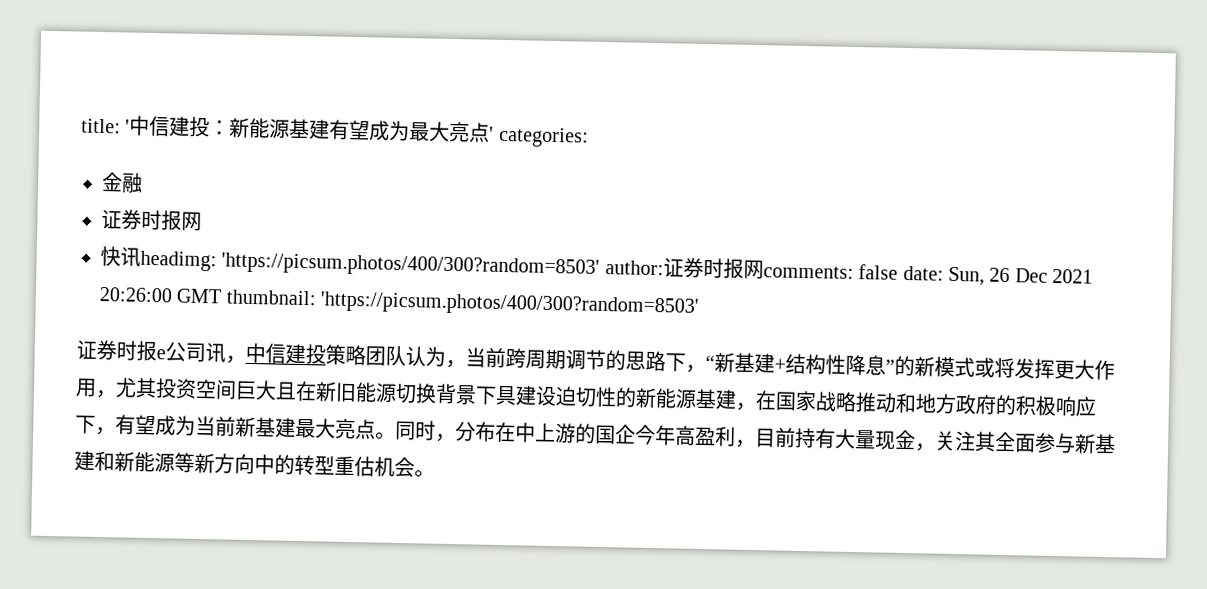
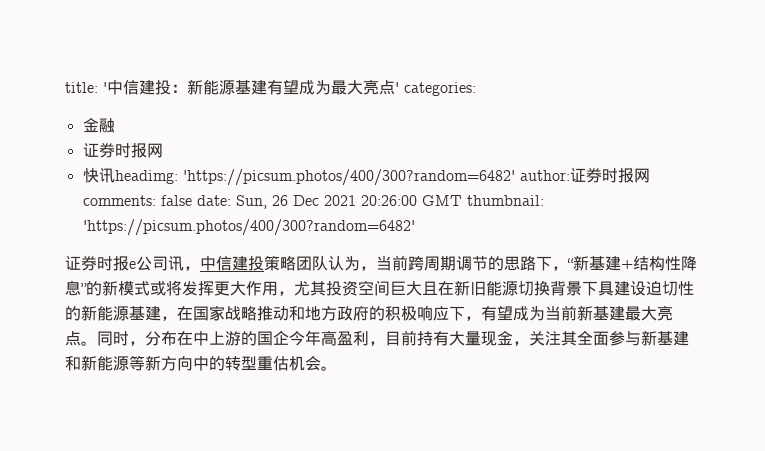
- 快讯headimg: 'https://picsum.photos/400/300?random=8503' author:证券时报网comments: false date: Sun, 26 Dec 2021 20:26:00 GMT thumbnail: 'https://picsum.photos/400/300?random=8503'
+ 快讯headimg: 'https://picsum.photos/400/300?random=6482' author:证券时报网comments: false date: Sun, 26 Dec 2021 20:26:00 GMT thumbnail: 'https://picsum.photos/400/300?random=6482'

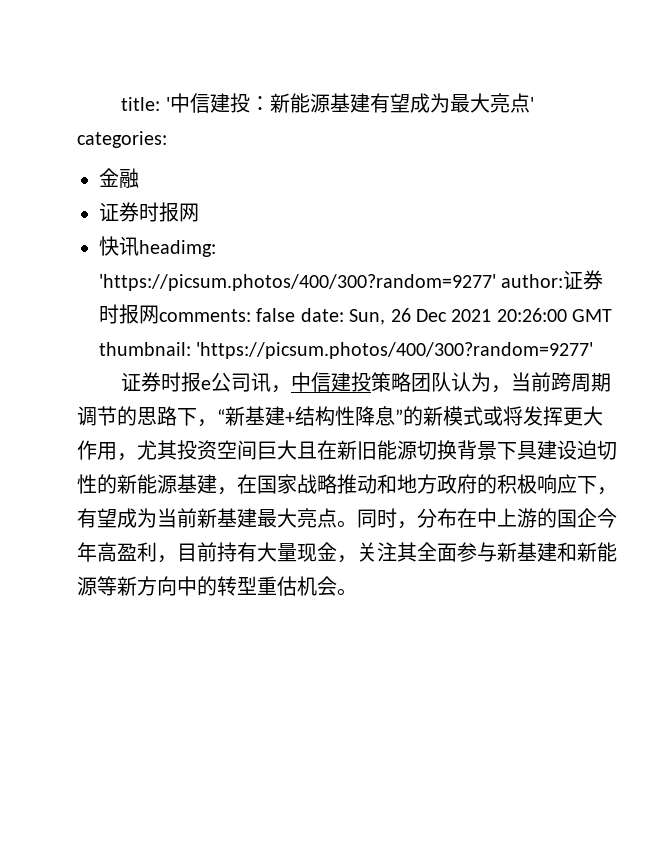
- 快讯headimg: 'https://picsum.photos/400/300?random=6482' author:证券时报网comments: false date: Sun, 26 Dec 2021 20:26:00 GMT thumbnail: 'https://picsum.photos/400/300?random=6482'
+ 快讯headimg: 'https://picsum.photos/400/300?random=9277' author:证券时报网comments: false date: Sun, 26 Dec 2021 20:26:00 GMT thumbnail: 'https://picsum.photos/400/300?random=9277'

